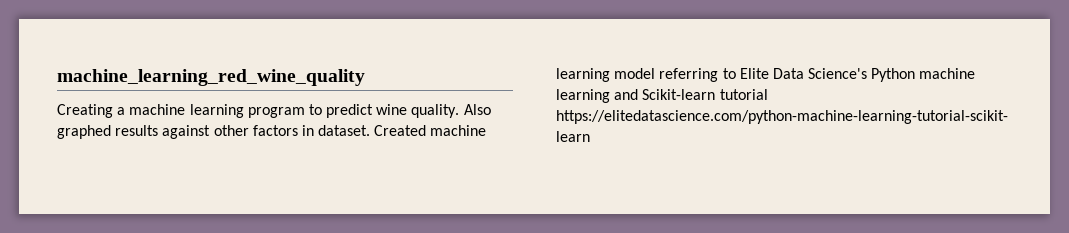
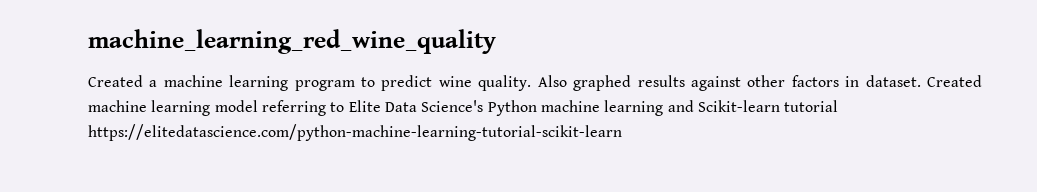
- Creating a machine learning program to predict wine quality.
+ Created a machine learning program to predict wine quality.

